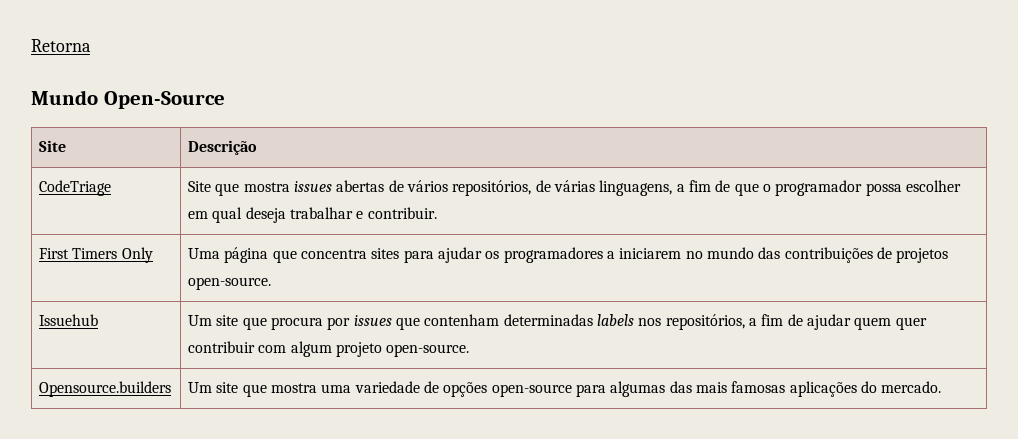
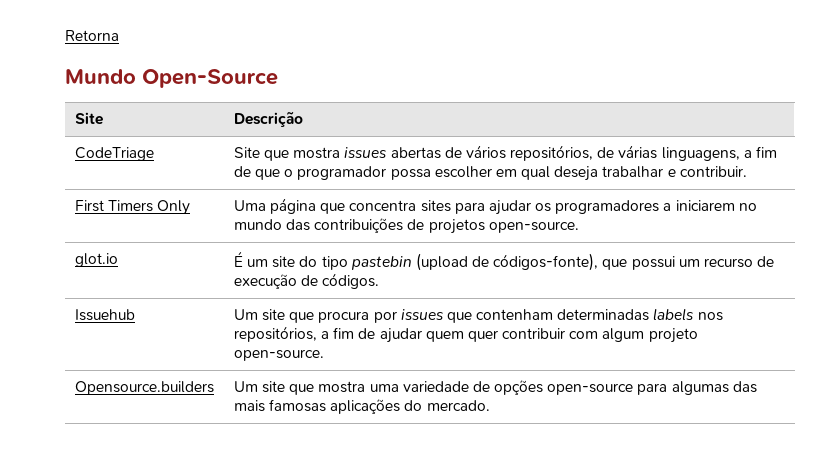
+ glot.io | É um site do tipo pastebin (upload de códigos-fonte), que possui um recurso de execução de códigos.

